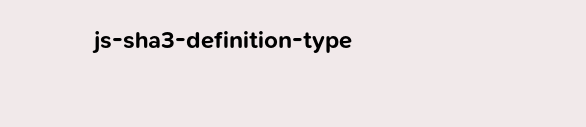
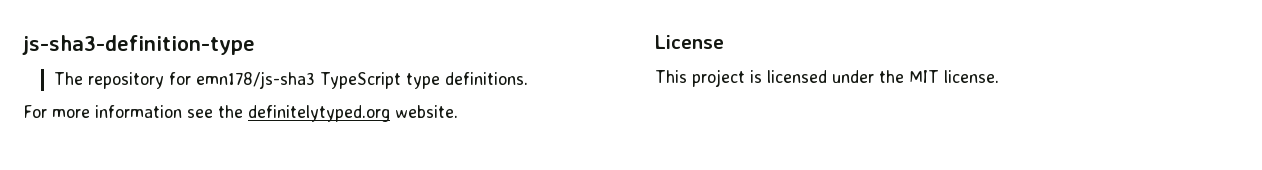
+ The repository for emn178/js-sha3 TypeScript type definitions.
+ For more information see the definitelytyped.org website.
+ License
+ This project is licensed under the MIT license.

